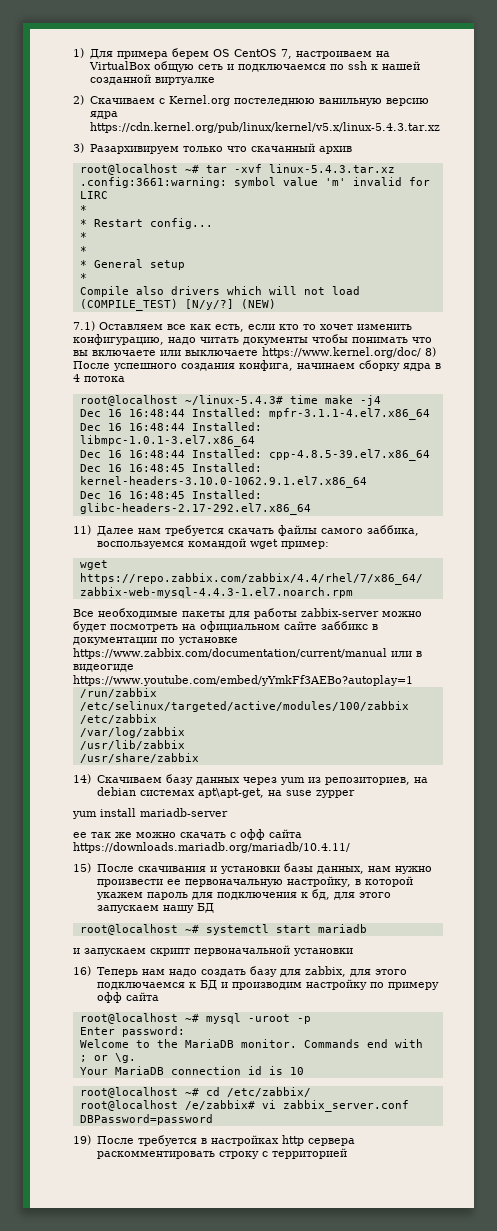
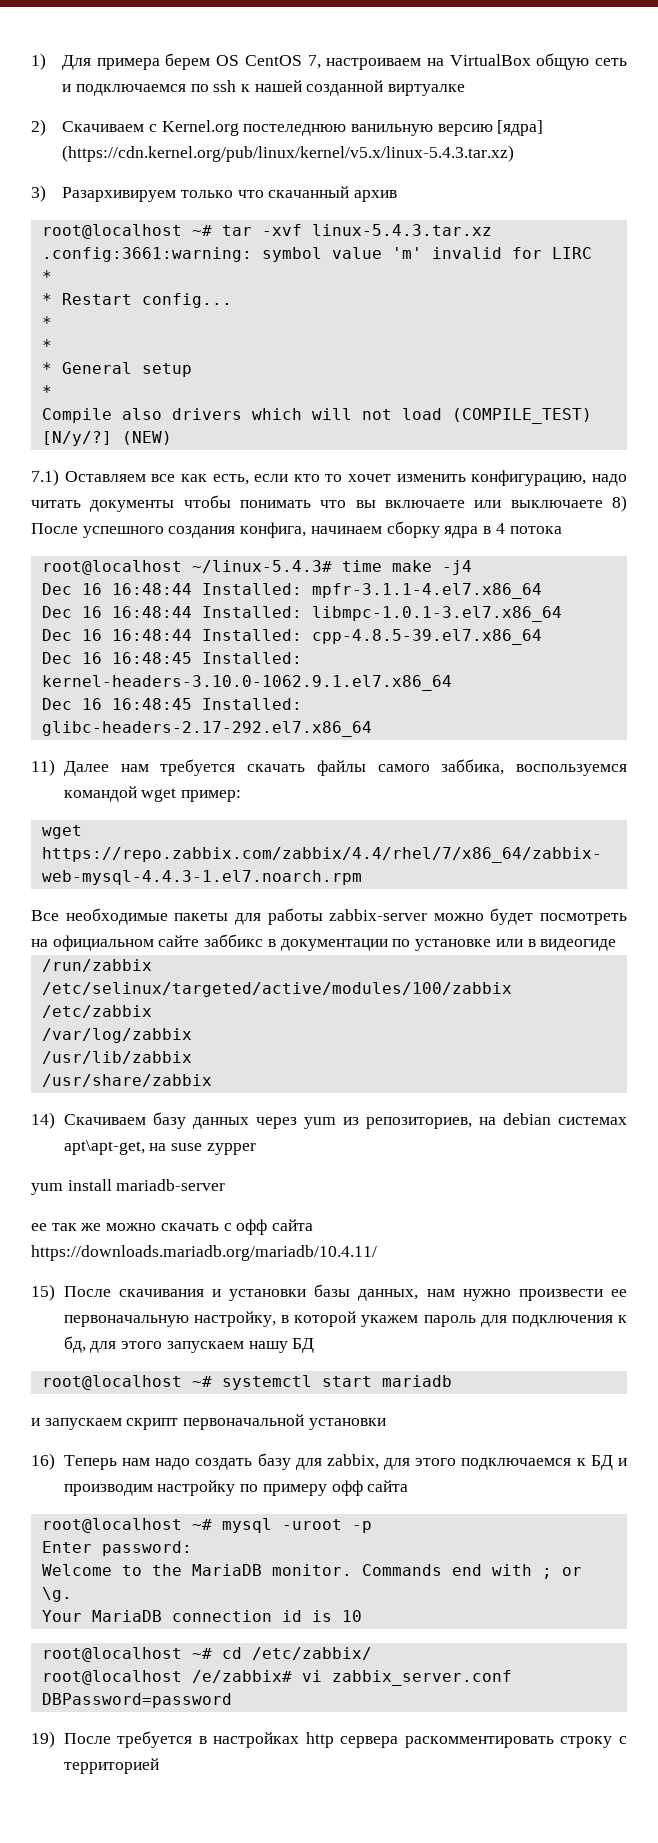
- 2) Скачиваем с Kernel.org постеледнюю ванильную версию ядра https://cdn.kernel.org/pub/linux/kernel/v5.x/linux-5.4.3.tar.xz
+ 2) Скачиваем с Kernel.org постеледнюю ванильную версию [ядра] (https://cdn.kernel.org/pub/linux/kernel/v5.x/linux-5.4.3.tar.xz)
- 7.1) Оставляем все как есть, если кто то хочет изменить конфигурацию, надо читать документы чтобы понимать что вы включаете или выключаете https://www.kernel.org/doc/ 8) После успешного создания конфига, начинаем сборку ядра в 4 потока
+ 7.1) Оставляем все как есть, если кто то хочет изменить конфигурацию, надо читать документы чтобы понимать что вы включаете или выключаете 8) После успешного создания конфига, начинаем сборку ядра в 4 потока
- Все необходимые пакеты для работы zabbix-server можно будет посмотреть на официальном сайте заббикс в документации по установке https://www.zabbix.com/documentation/current/manual или в видеогиде https://www.youtube.com/embed/yYmkFf3AEBo?autoplay=1
+ Все необходимые пакеты для работы zabbix-server можно будет посмотреть на официальном сайте заббикс в документации по установке или в видеогиде

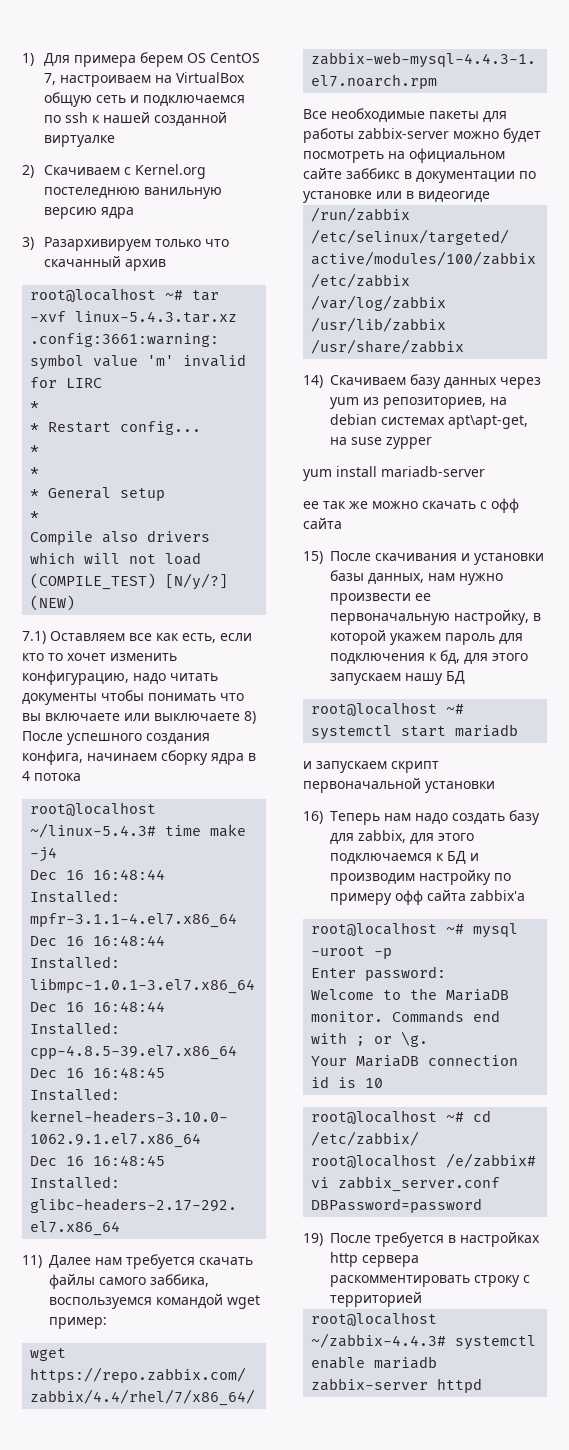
- 2) Скачиваем с Kernel.org постеледнюю ванильную версию [ядра] (https://cdn.kernel.org/pub/linux/kernel/v5.x/linux-5.4.3.tar.xz)
+ 2) Скачиваем с Kernel.org постеледнюю ванильную версию ядра
- ее так же можно скачать с офф сайта https://downloads.mariadb.org/mariadb/10.4.11/
+ ее так же можно скачать с офф сайта
- 16) Теперь нам надо создать базу для zabbix, для этого подключаемся к БД и производим настройку по примеру офф сайта
+ 16) Теперь нам надо создать базу для zabbix, для этого подключаемся к БД и производим настройку по примеру офф сайта zabbix'a
+ root@localhost ~/zabbix-4.4.3# systemctl enable mariadb zabbix-server httpd

